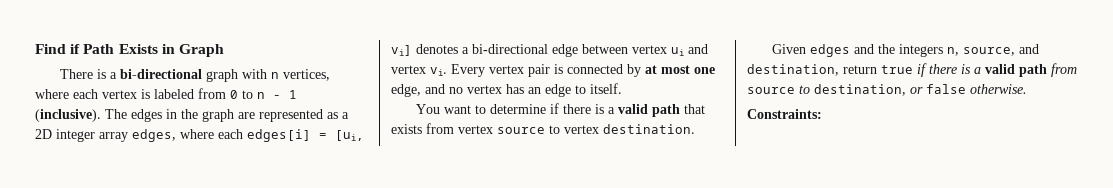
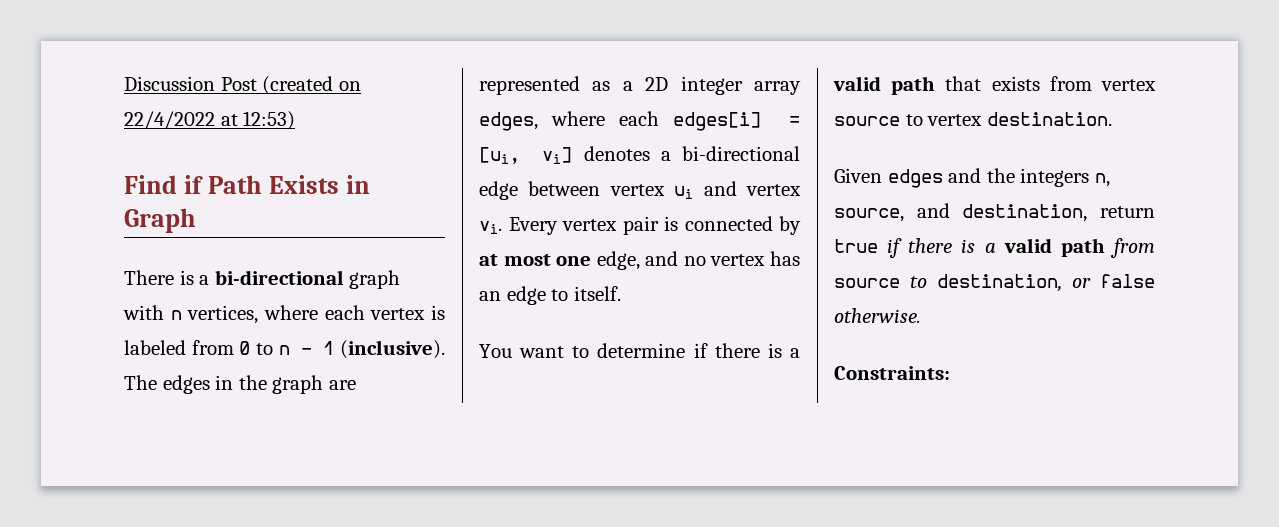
+ Discussion Post (created on 22/4/2022 at 12:53)

